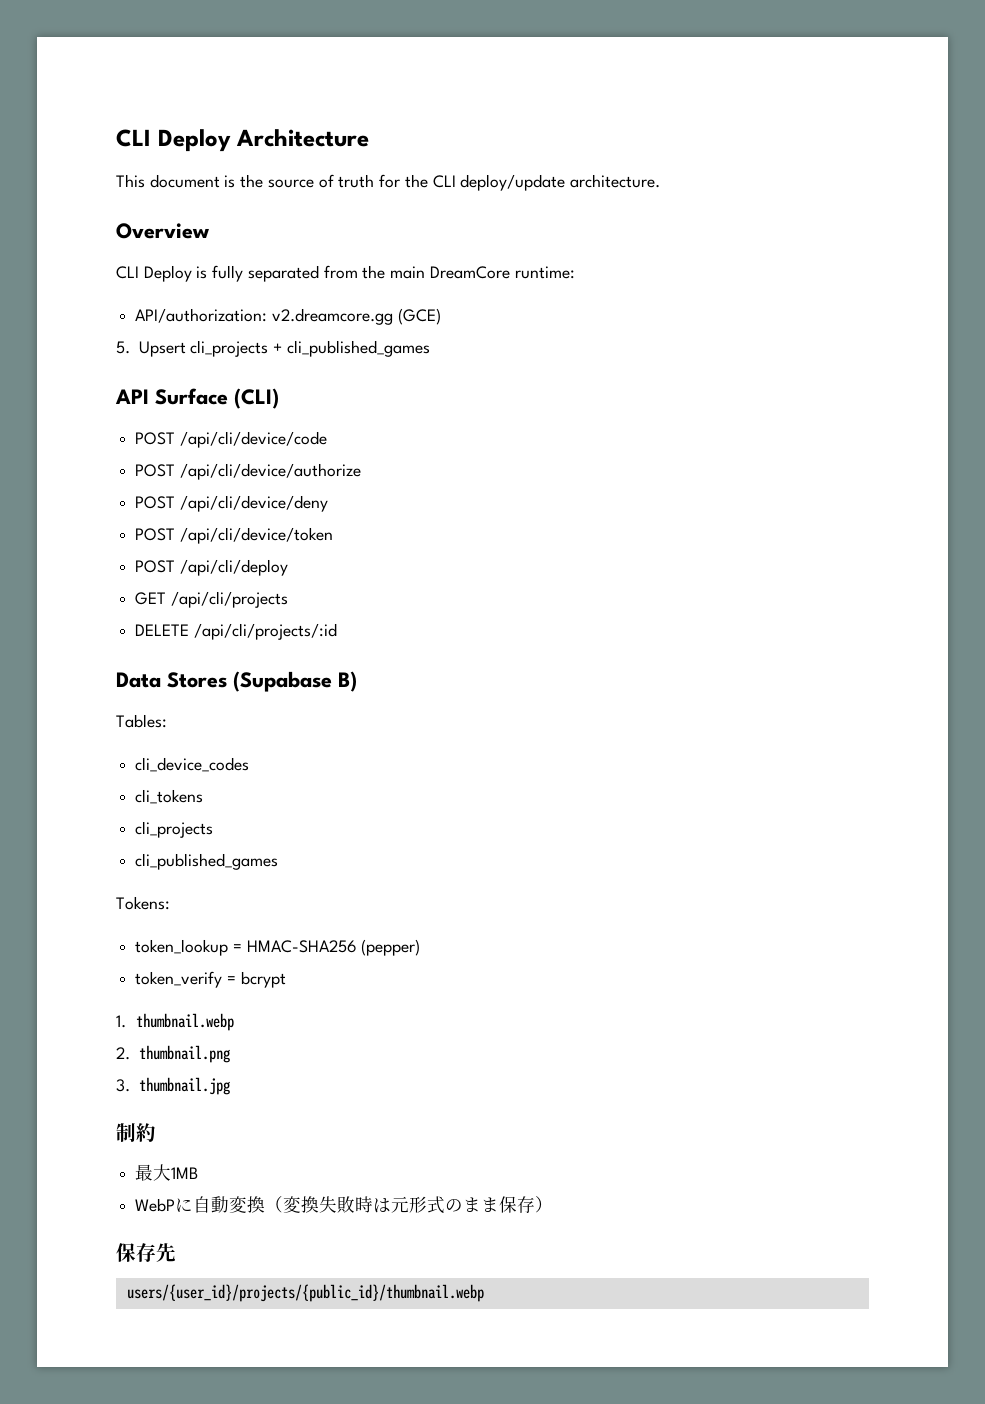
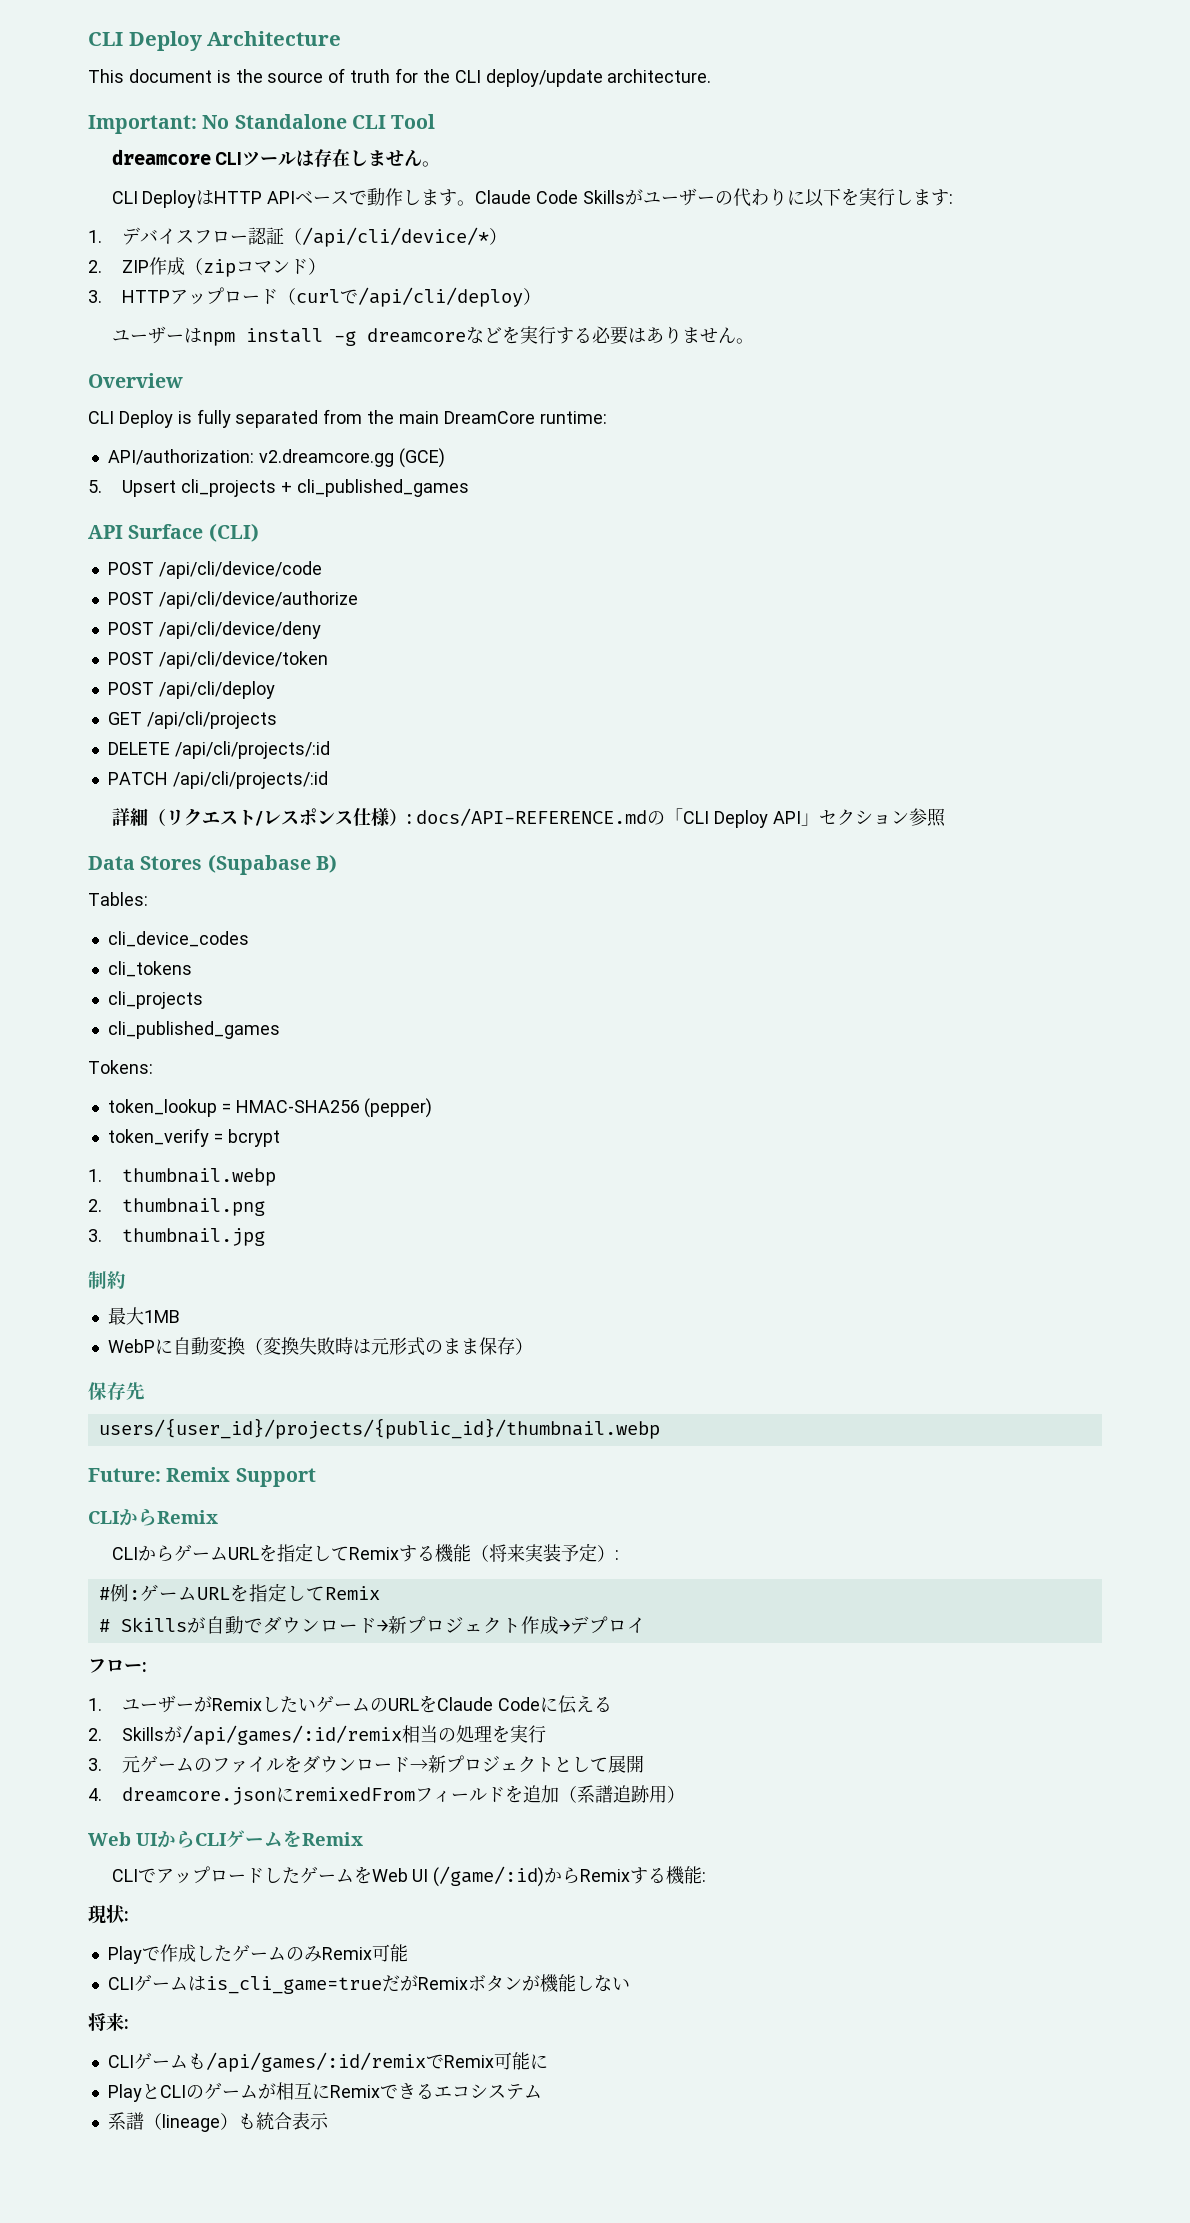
+ Important: No Standalone CLI Tool
+ dreamcore CLIツールは存在しません。
+ CLI DeployはHTTP APIベースで動作します。Claude Code Skillsがユーザーの代わりに以下を実行します:
+ 1.デバイスフロー認証（/api/cli/device/*）
+ 2. ZIP作成（zipコマンド）
+ 3. HTTPアップロード（curlで/api/cli/deploy）
+ ユーザーはnpm install -g dreamcoreなどを実行する必要はありません。
+ PATCH /api/cli/projects/:id
+ 詳細（リクエスト/レスポンス仕様）: docs/API-REFERENCE.mdの「CLI Deploy API」セクション参照
+ Future: Remix Support
+ CLIからRemix
+ CLIからゲームURLを指定してRemixする機能（将来実装予定）:
+ #例:ゲームURLを指定してRemix
+ # Skillsが自動でダウンロード→新プロジェクト作成→デプロイ
+ フロー:
+ 1.ユーザーがRemixしたいゲームのURLをClaude Codeに伝える
+ 2. Skillsが/api/games/:id/remix相当の処理を実行
+ 3.元ゲームのファイルをダウンロード→新プロジェクトとして展開
+ 4. dreamcore.jsonにremixedFromフィールドを追加（系譜追跡用）
+ Web UIからCLIゲームをRemix
+ CLIでアップロードしたゲームをWeb UI (/game/:id)からRemixする機能:
+ 現状:
+ Playで作成したゲームのみRemix可能
+ CLIゲームはis_cli_game=trueだがRemixボタンが機能しない
+ 将来:
+ CLIゲームも/api/games/:id/remixでRemix可能に
+ PlayとCLIのゲームが相互にRemixできるエコシステム
+ 系譜（lineage）も統合表示

